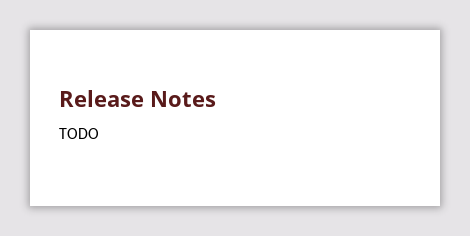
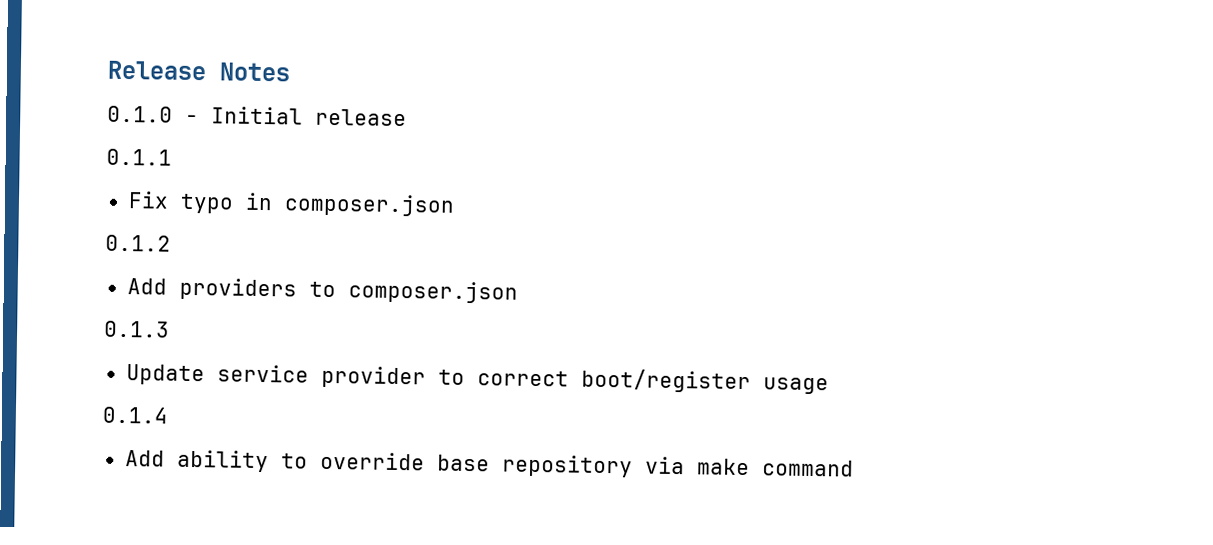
- TODO
+ 0.1.0 - Initial release
+ 0.1.1
+ Fix typo in composer.json
+ 0.1.2
+ Add providers to composer.json
+ 0.1.3
+ Update service provider to correct boot/register usage
+ 0.1.4
+ Add ability to override base repository via make command

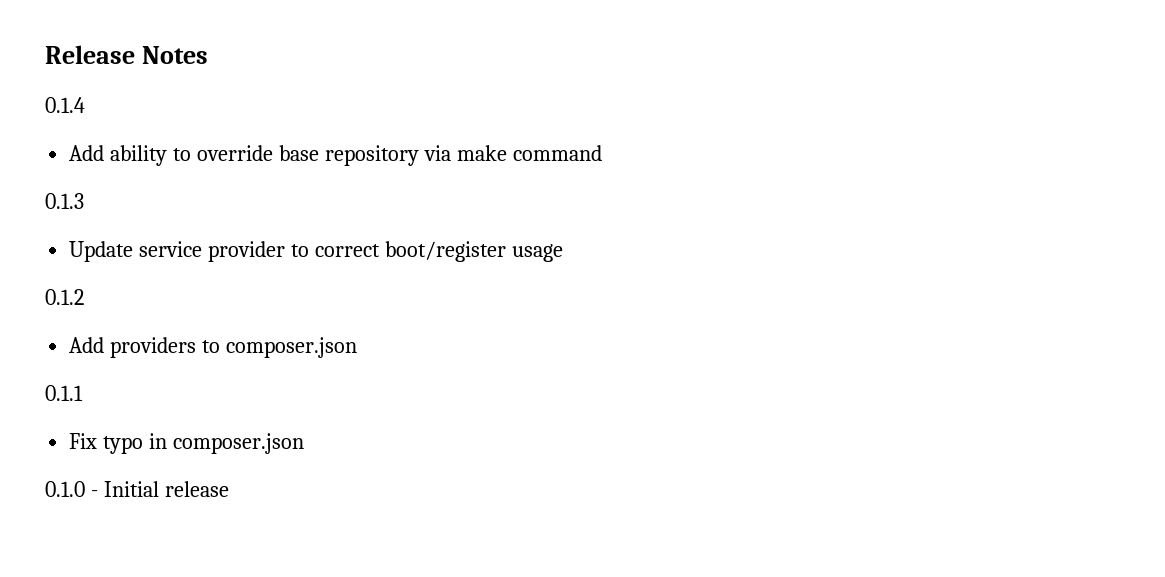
- 0.1.0 - Initial release
- 0.1.1
- Fix typo in composer.json
- 0.1.2
- Add providers to composer.json
- 0.1.3
- Update service provider to correct boot/register usage
+ 0.1.3
+ Update service provider to correct boot/register usage
+ 0.1.2
+ Add providers to composer.json
+ 0.1.1
+ Fix typo in composer.json
+ 0.1.0 - Initial release

